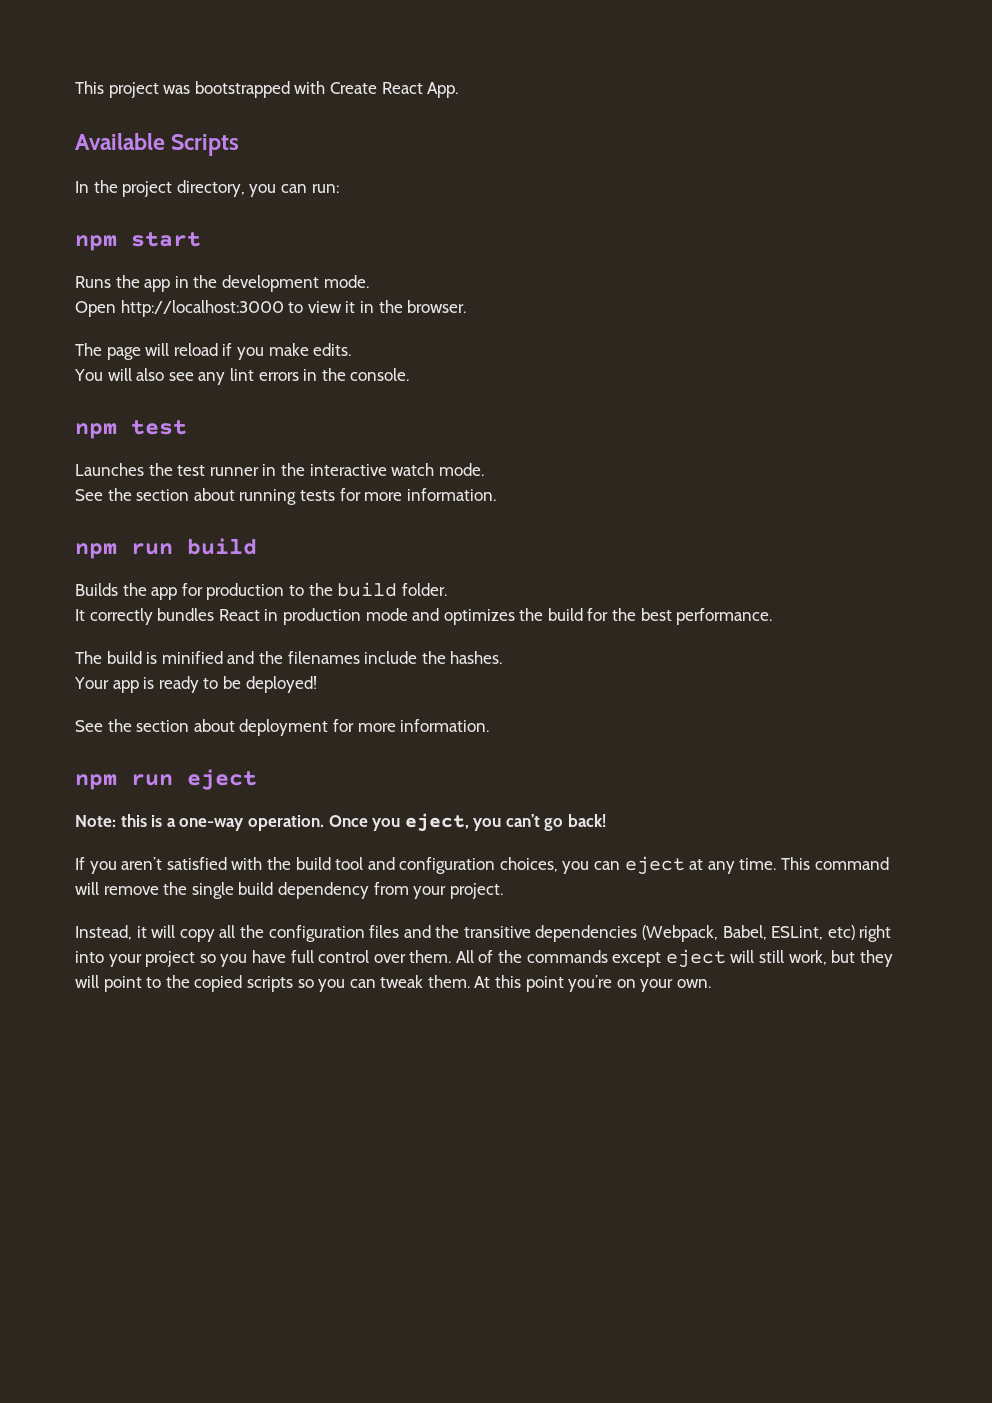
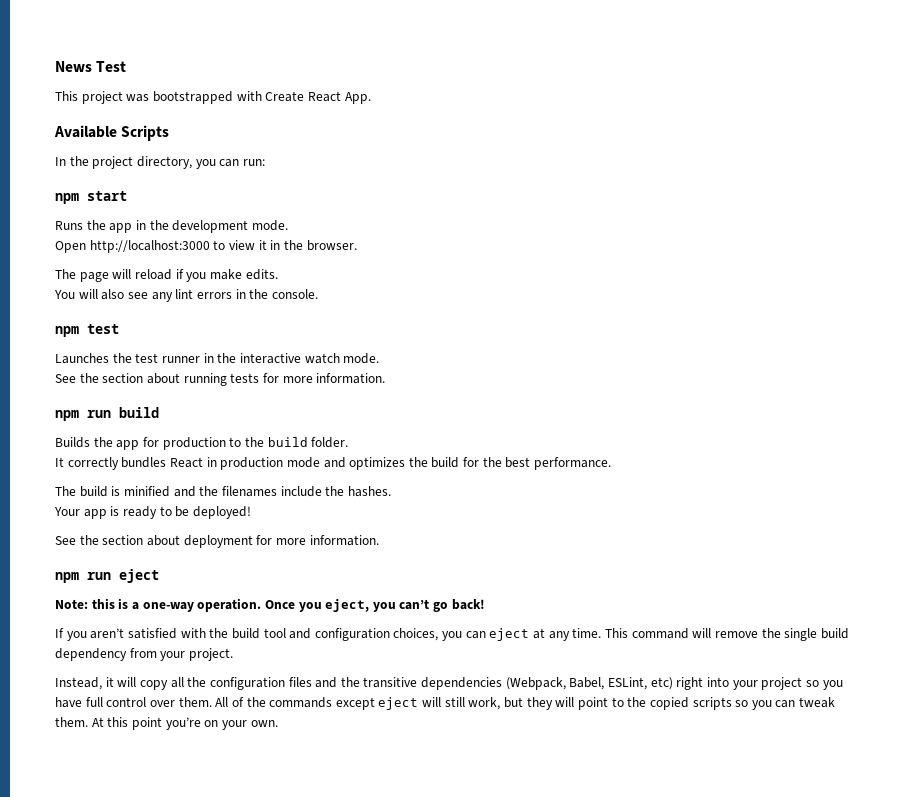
+ News Test

